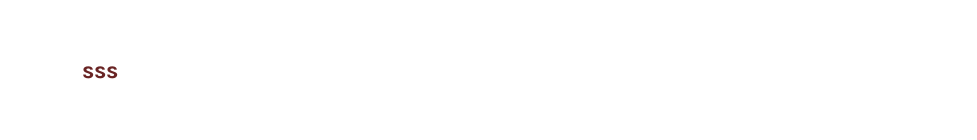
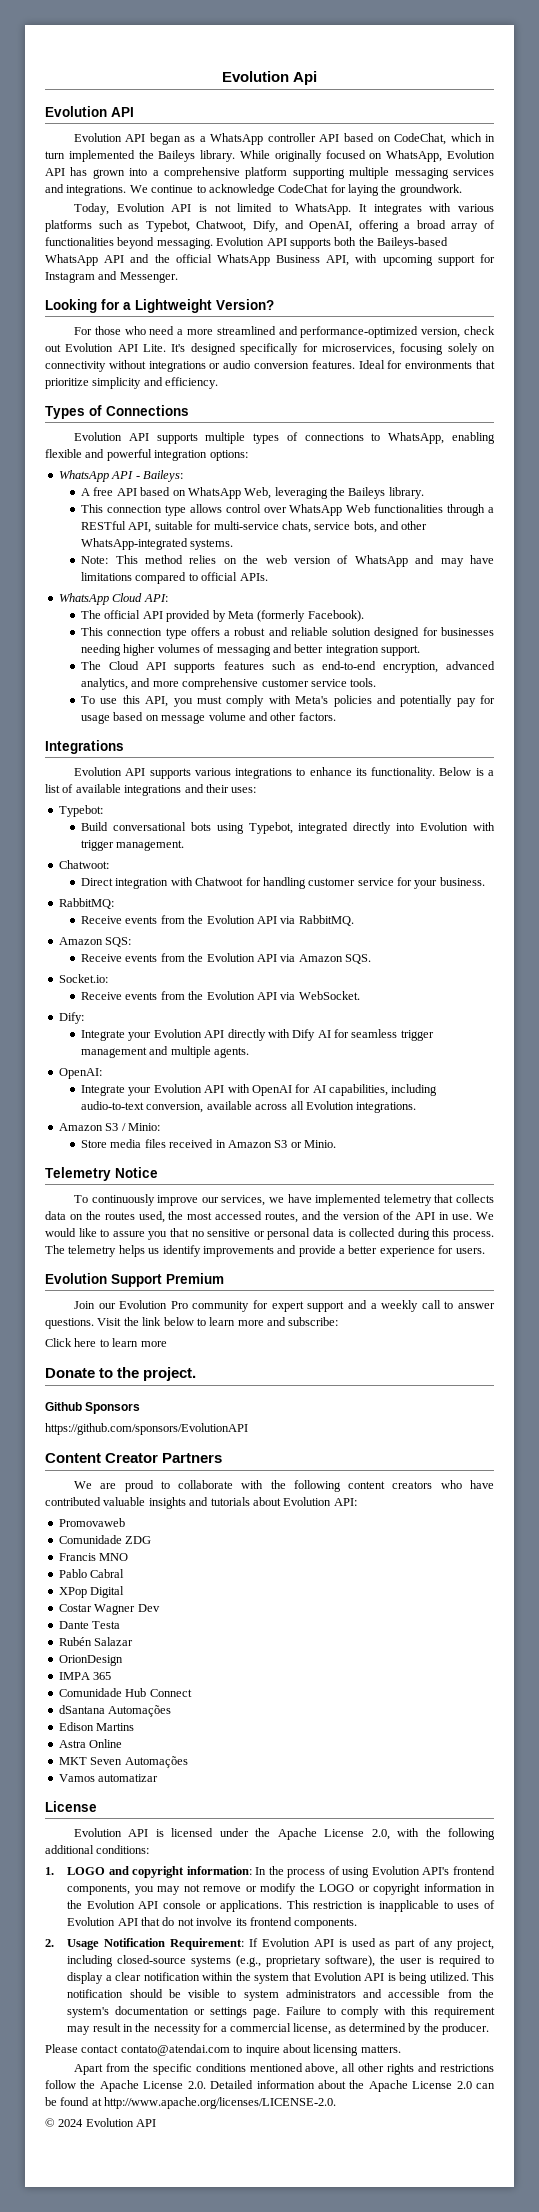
- sss
+ Evolution Api
+ Evolution API
+ Evolution API began as a WhatsApp controller API based on CodeChat, which in turn implemented the Baileys library. While originally focused on WhatsApp, Evolution API has grown into a comprehensive platform supporting multiple messaging services and integrations. We continue to acknowledge CodeChat for laying the groundwork.
+ Today, Evolution API is not limited to WhatsApp. It integrates with various platforms such as Typebot, Chatwoot, Dify, and OpenAI, offering a broad array of functionalities beyond messaging. Evolution API supports both the Baileys-based WhatsApp API and the official WhatsApp Business API, with upcoming support for Instagram and Messenger.
+ Looking for a Lightweight Version?
+ For those who need a more streamlined and performance-optimized version, check out Evolution API Lite. It's designed specifically for microservices, focusing solely on connectivity without integrations or audio conversion features. Ideal for environments that prioritize simplicity and efficiency.
+ Types of Connections
+ Evolution API supports multiple types of connections to WhatsApp, enabling flexible and powerful integration options:
+ WhatsApp API - Baileys:
+ A free API based on WhatsApp Web, leveraging the Baileys library.
+ This connection type allows control over WhatsApp Web functionalities through a RESTful API, suitable for multi-service chats, service bots, and other WhatsApp-integrated systems.
+ Note: This method relies on the web version of WhatsApp and may have limitations compared to official APIs.
+ WhatsApp Cloud API:
+ The official API provided by Meta (formerly Facebook).
+ This connection type offers a robust and reliable solution designed for businesses needing higher volumes of messaging and better integration support.
+ The Cloud API supports features such as end-to-end encryption, advanced analytics, and more comprehensive customer service tools.
+ To use this API, you must comply with Meta's policies and potentially pay for usage based on message volume and other factors.
+ Integrations
+ Evolution API supports various integrations to enhance its functionality. Below is a list of available integrations and their uses:
+ Typebot:
+ Build conversational bots using Typebot, integrated directly into Evolution with trigger management.
+ Chatwoot:
+ Direct integration with Chatwoot for handling customer service for your business.
+ RabbitMQ:
+ Receive events from the Evolution API via RabbitMQ.
+ Amazon SQS:
+ Receive events from the Evolution API via Amazon SQS.
+ Socket.io:
+ Receive events from the Evolution API via WebSocket.
+ Dify:
+ Integrate your Evolution API directly with Dify AI for seamless trigger management and multiple agents.
+ OpenAI:
+ Integrate your Evolution API with OpenAI for AI capabilities, including audio-to-text conversion, available across all Evolution integrations.
+ Amazon S3 / Minio:
+ Store media files received in Amazon S3 or Minio.
+ Telemetry Notice
+ To continuously improve our services, we have implemented telemetry that collects data on the routes used, the most accessed routes, and the version of the API in use. We would like to assure you that no sensitive or personal data is collected during this process. The telemetry helps us identify improvements and provide a better experience for users.
+ Evolution Support Premium
+ Join our Evolution Pro community for expert support and a weekly call to answer questions. Visit the link below to learn more and subscribe:
+ Click here to learn more
+ Donate to the project.
+ Github Sponsors
+ https://github.com/sponsors/EvolutionAPI
+ Content Creator Partners
+ We are proud to collaborate with the following content creators who have contributed valuable insights and tutorials about Evolution API:
+ Promovaweb
+ Comunidade ZDG
+ Francis MNO
+ Pablo Cabral
+ XPop Digital
+ Costar Wagner Dev
+ Dante Testa
+ Rubén Salazar
+ OrionDesign
+ IMPA 365
+ Comunidade Hub Connect
+ dSantana Automações
+ Edison Martins
+ Astra Online
+ MKT Seven Automações
+ Vamos automatizar
+ License
+ Evolution API is licensed under the Apache License 2.0, with the following additional conditions:
+ 1. LOGO and copyright information: In the process of using Evolution API's frontend components, you may not remove or modify the LOGO or copyright information in the Evolution API console or applications. This restriction is inapplicable to uses of Evolution API that do not involve its frontend components.
+ 2. Usage Notification Requirement: If Evolution API is used as part of any project, including closed-source systems (e.g., proprietary software), the user is required to display a clear notification within the system that Evolution API is being utilized. This notification should be visible to system administrators and accessible from the system's documentation or settings page. Failure to comply with this requirement may result in the necessity for a commercial license, as determined by the producer.
+ Please contact contato@atendai.com to inquire about licensing matters.
+ Apart from the specific conditions mentioned above, all other rights and restrictions follow the Apache License 2.0. Detailed information about the Apache License 2.0 can be found at http://www.apache.org/licenses/LICENSE-2.0.
+ © 2024 Evolution API

